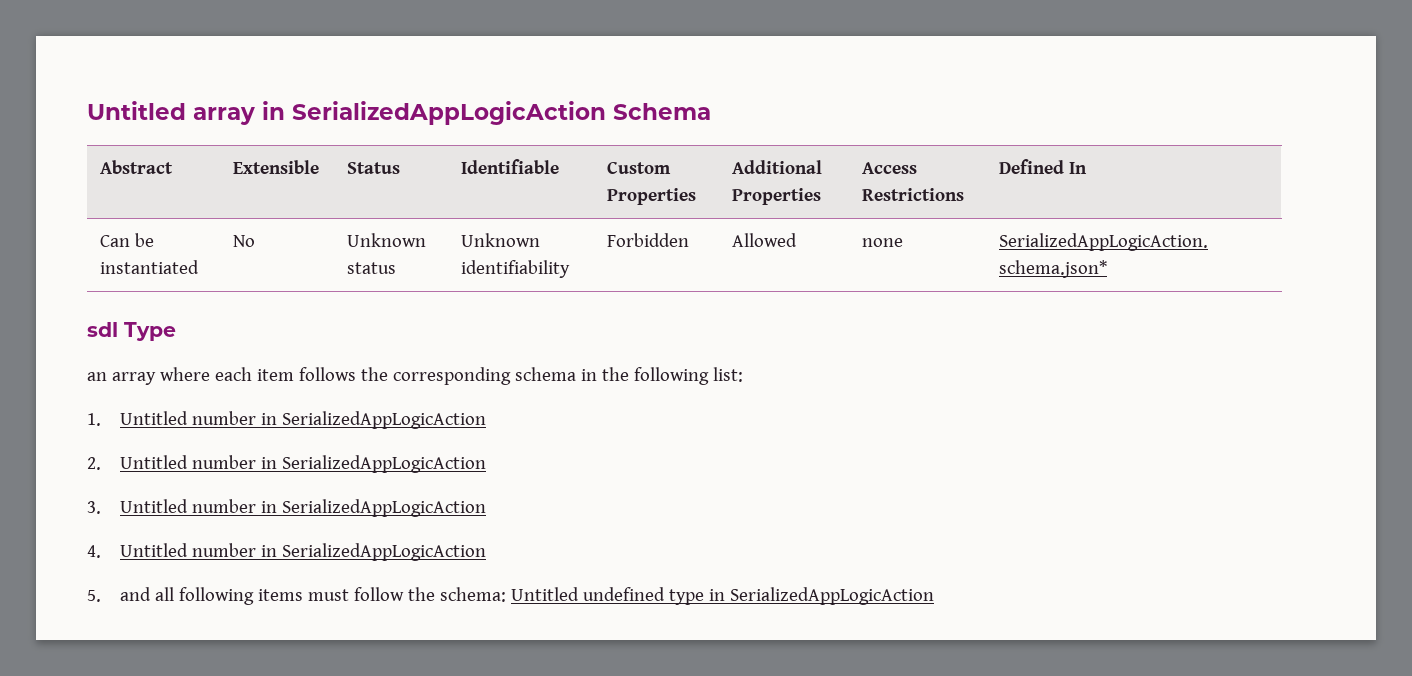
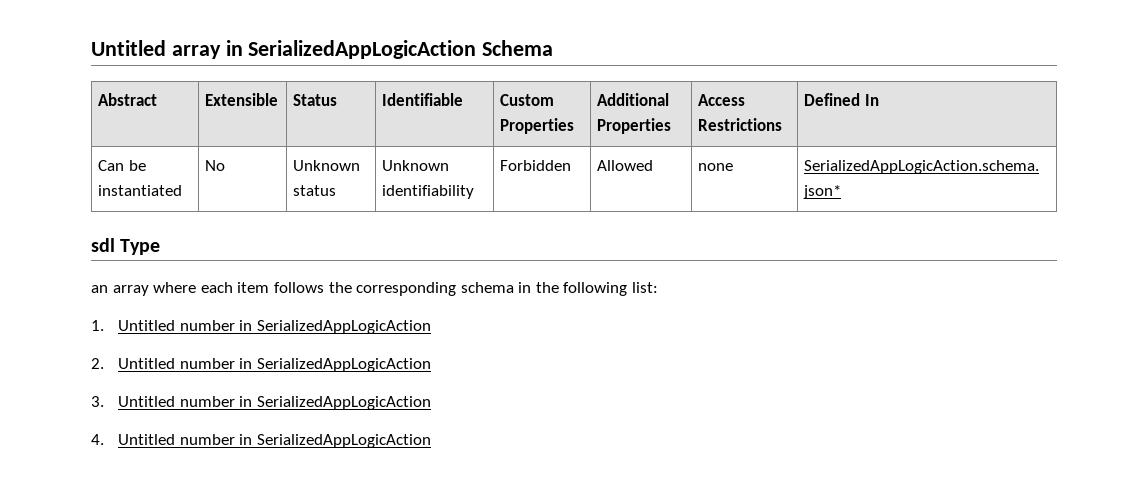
- 5. and all following items must follow the schema: Untitled undefined type in SerializedAppLogicAction

